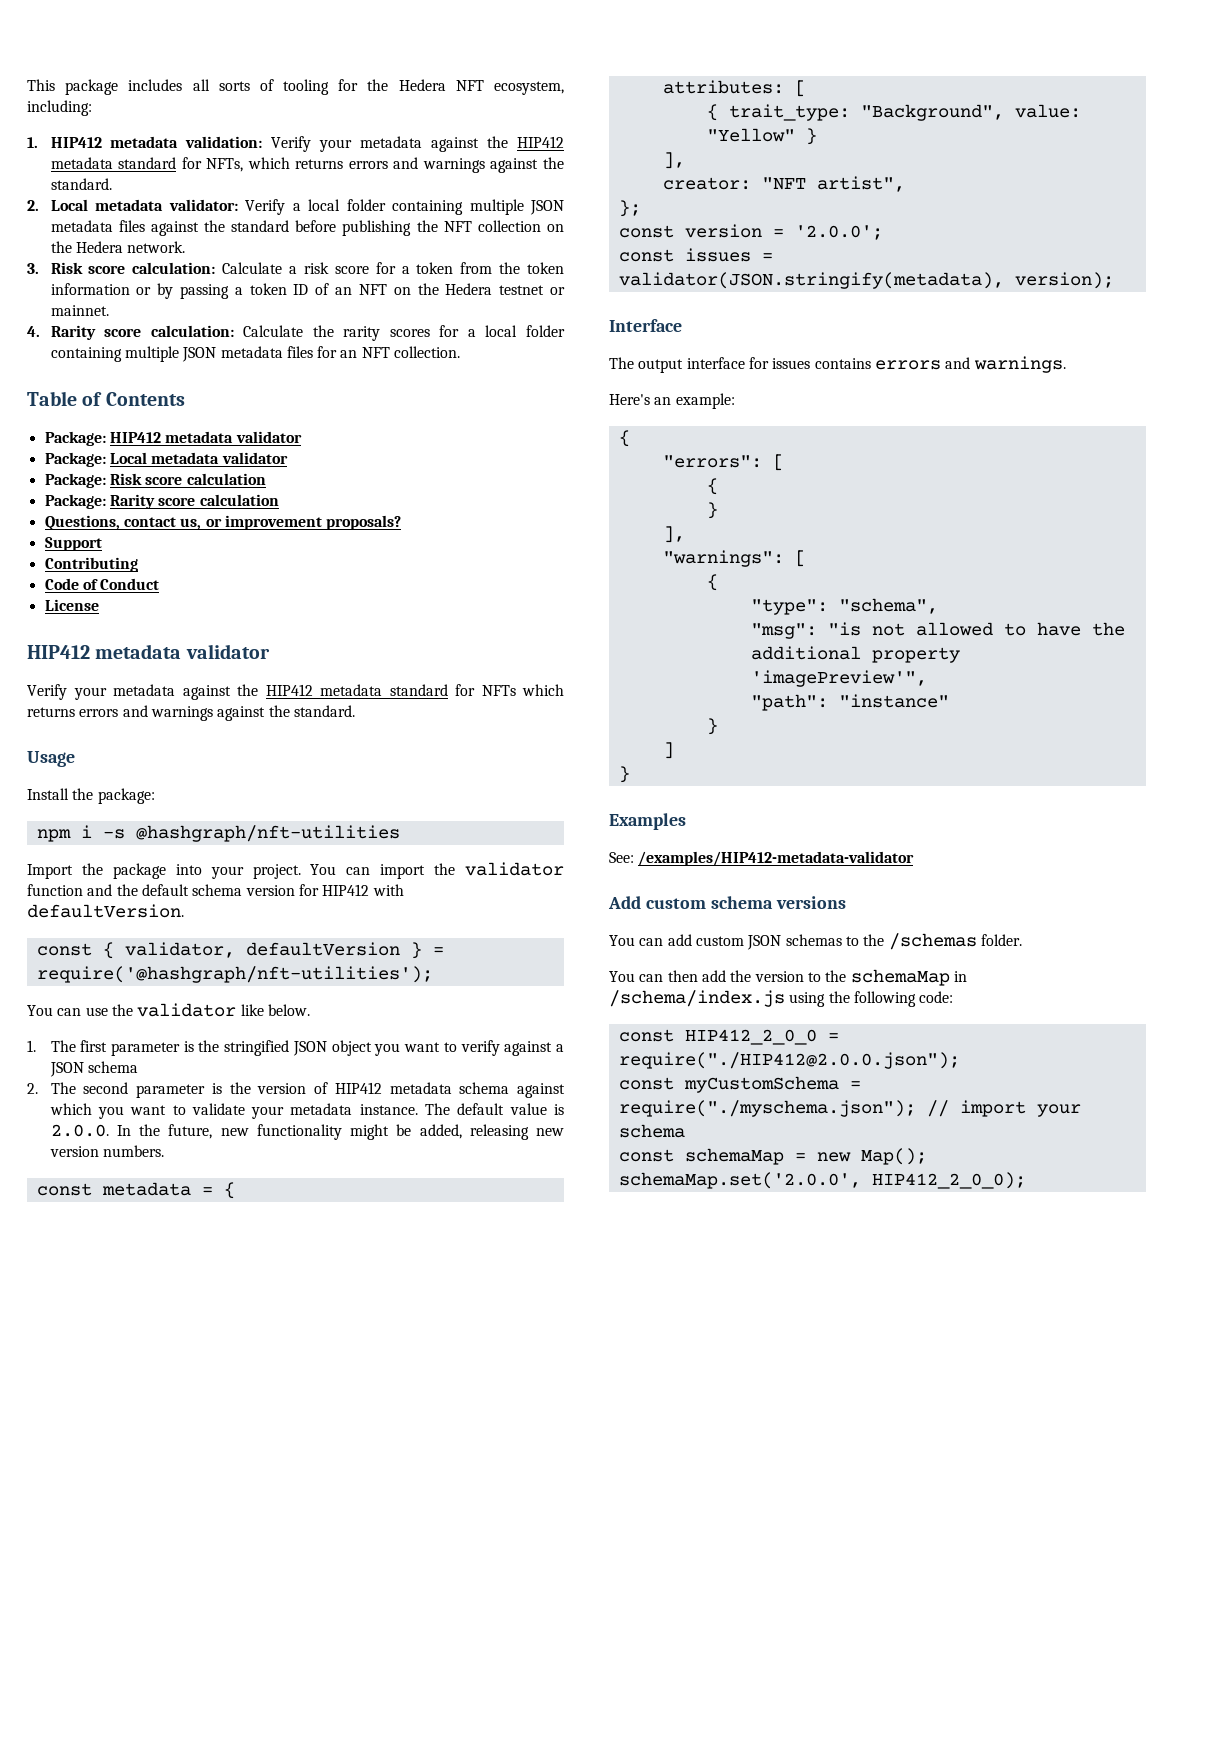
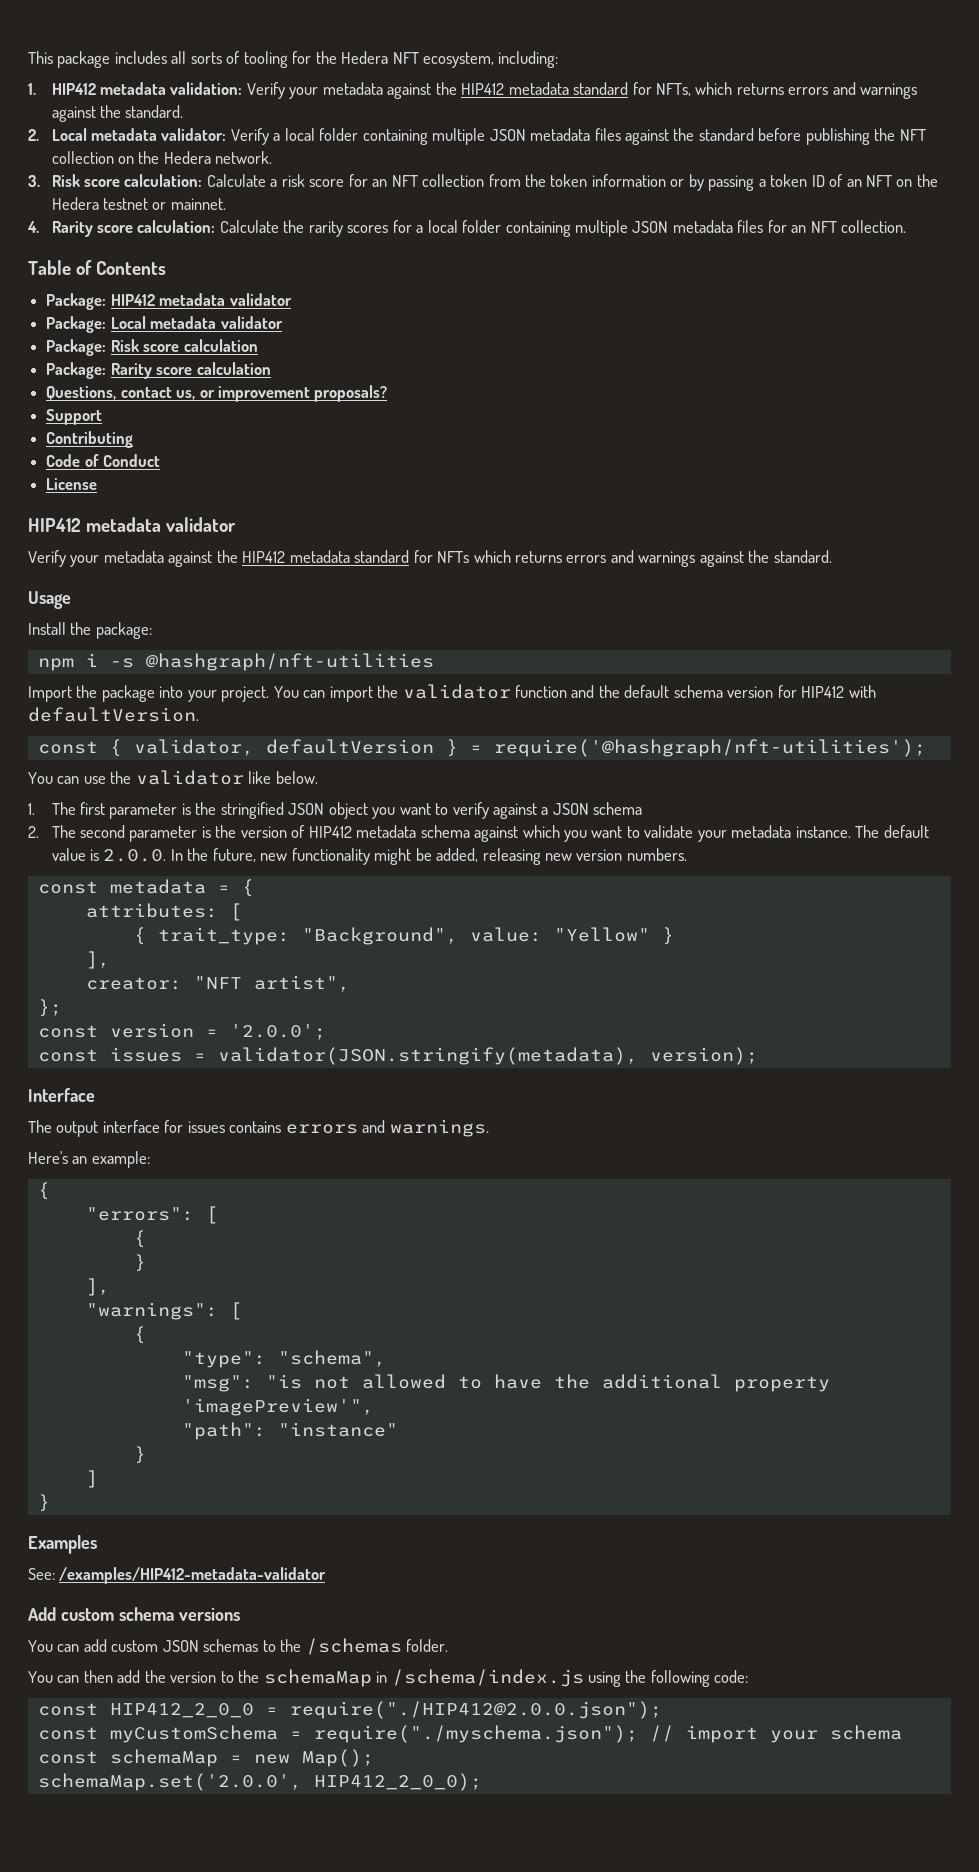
- 3. Risk score calculation: Calculate a risk score for a token from the token information or by passing a token ID of an NFT on the Hedera testnet or mainnet.
+ 3. Risk score calculation: Calculate a risk score for an NFT collection from the token information or by passing a token ID of an NFT on the Hedera testnet or mainnet.

